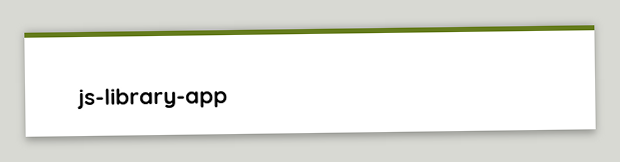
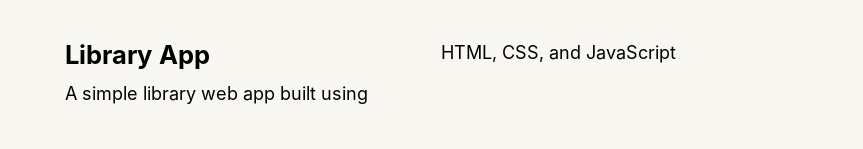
- js-library-app
+ Library App
+ A simple library web app built using HTML, CSS, and JavaScript

